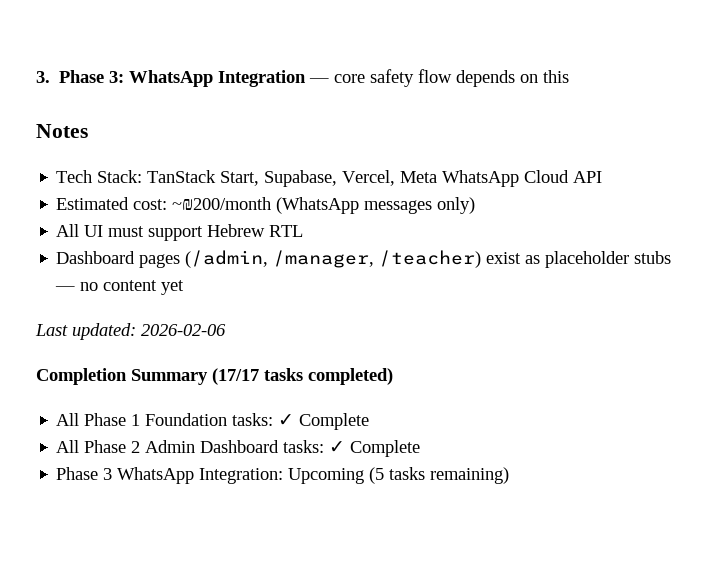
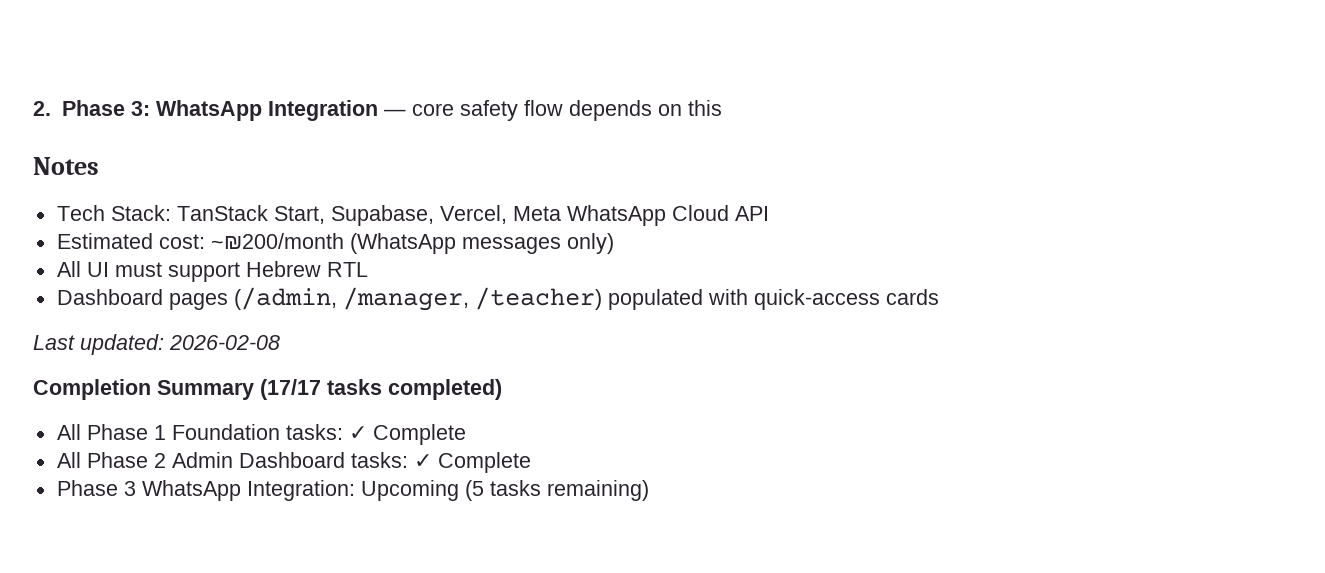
- 3. Phase 3: WhatsApp Integration — core safety flow depends on this
+ 2. Phase 3: WhatsApp Integration — core safety flow depends on this
- Dashboard pages (/admin, /manager, /teacher) exist as placeholder stubs — no content yet
+ Dashboard pages (/admin, /manager, /teacher) populated with quick-access cards
- Last updated: 2026-02-06
+ Last updated: 2026-02-08

